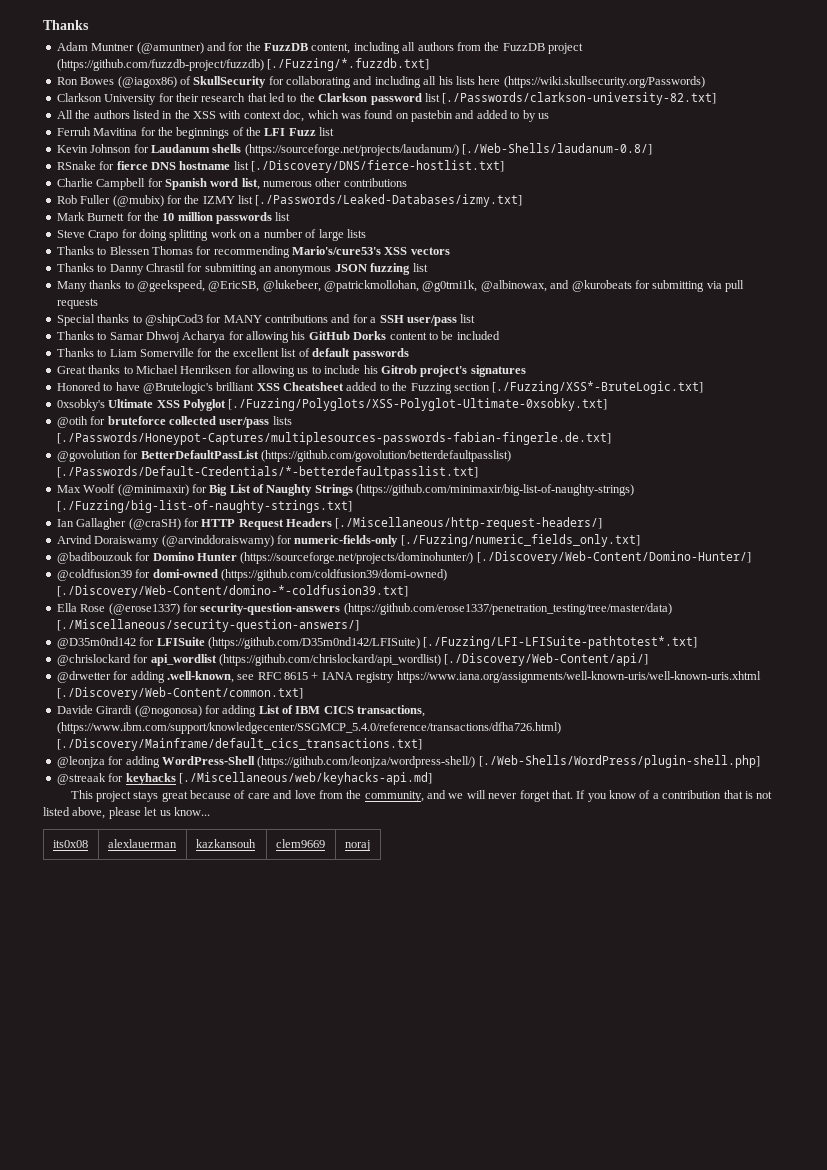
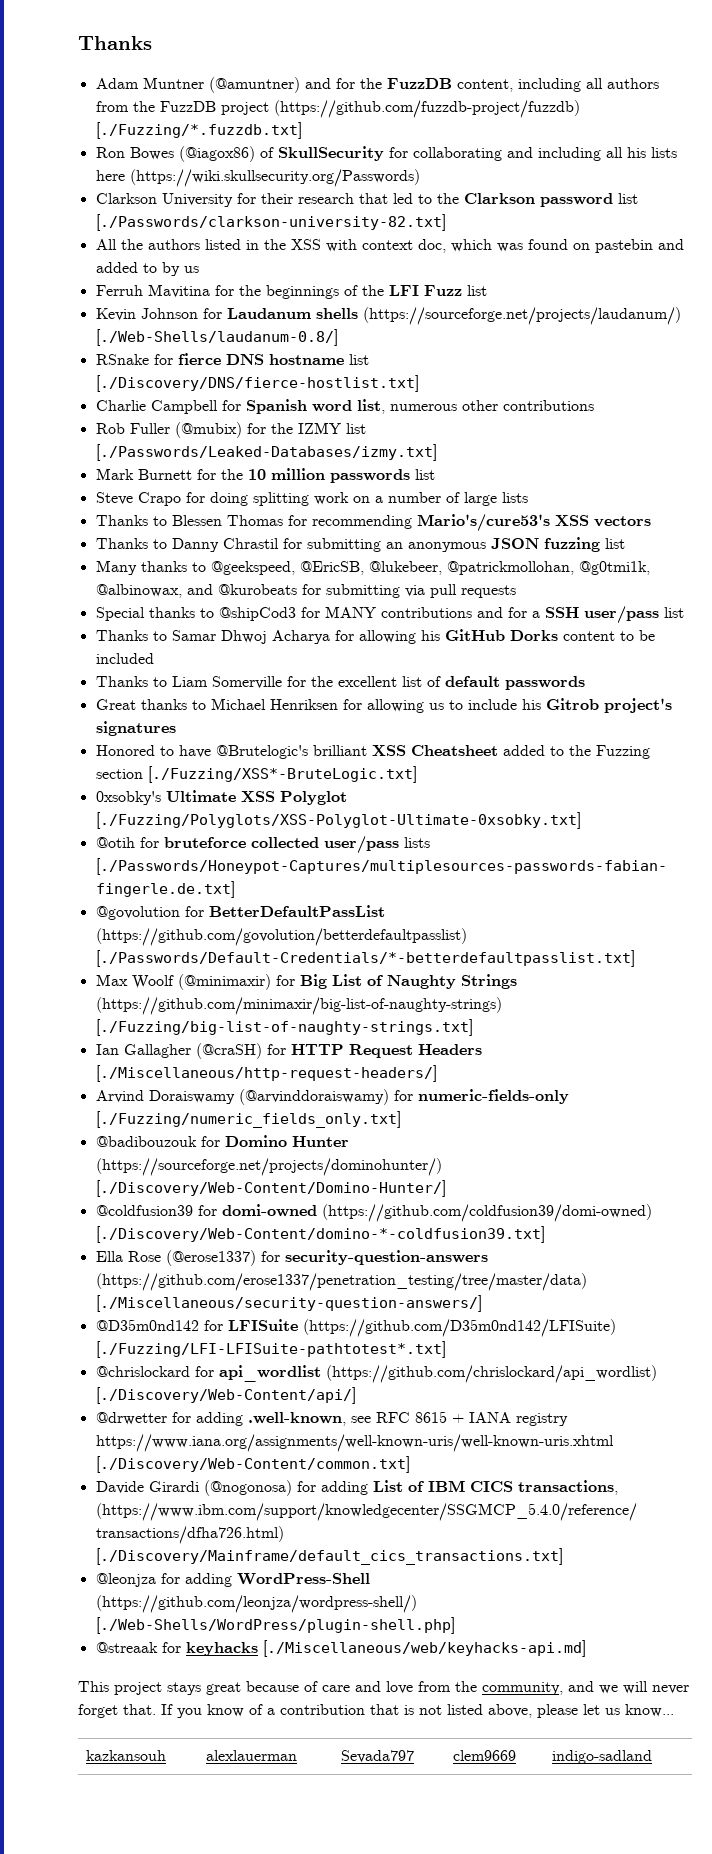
- its0x08 | alexlauerman | kazkansouh | clem9669 | noraj
+ kazkansouh | alexlauerman | Sevada797 | clem9669 | indigo-sadland

